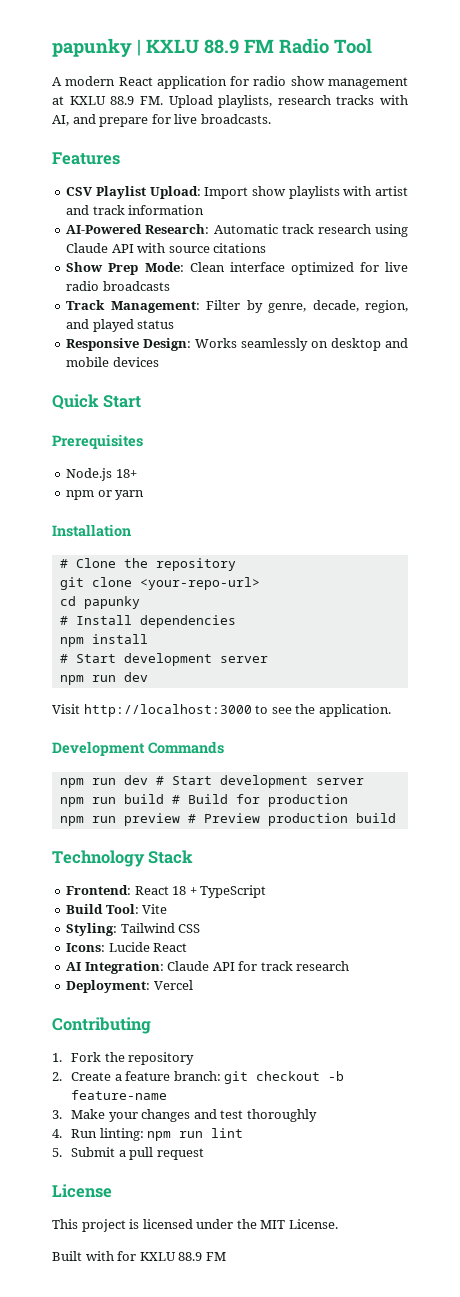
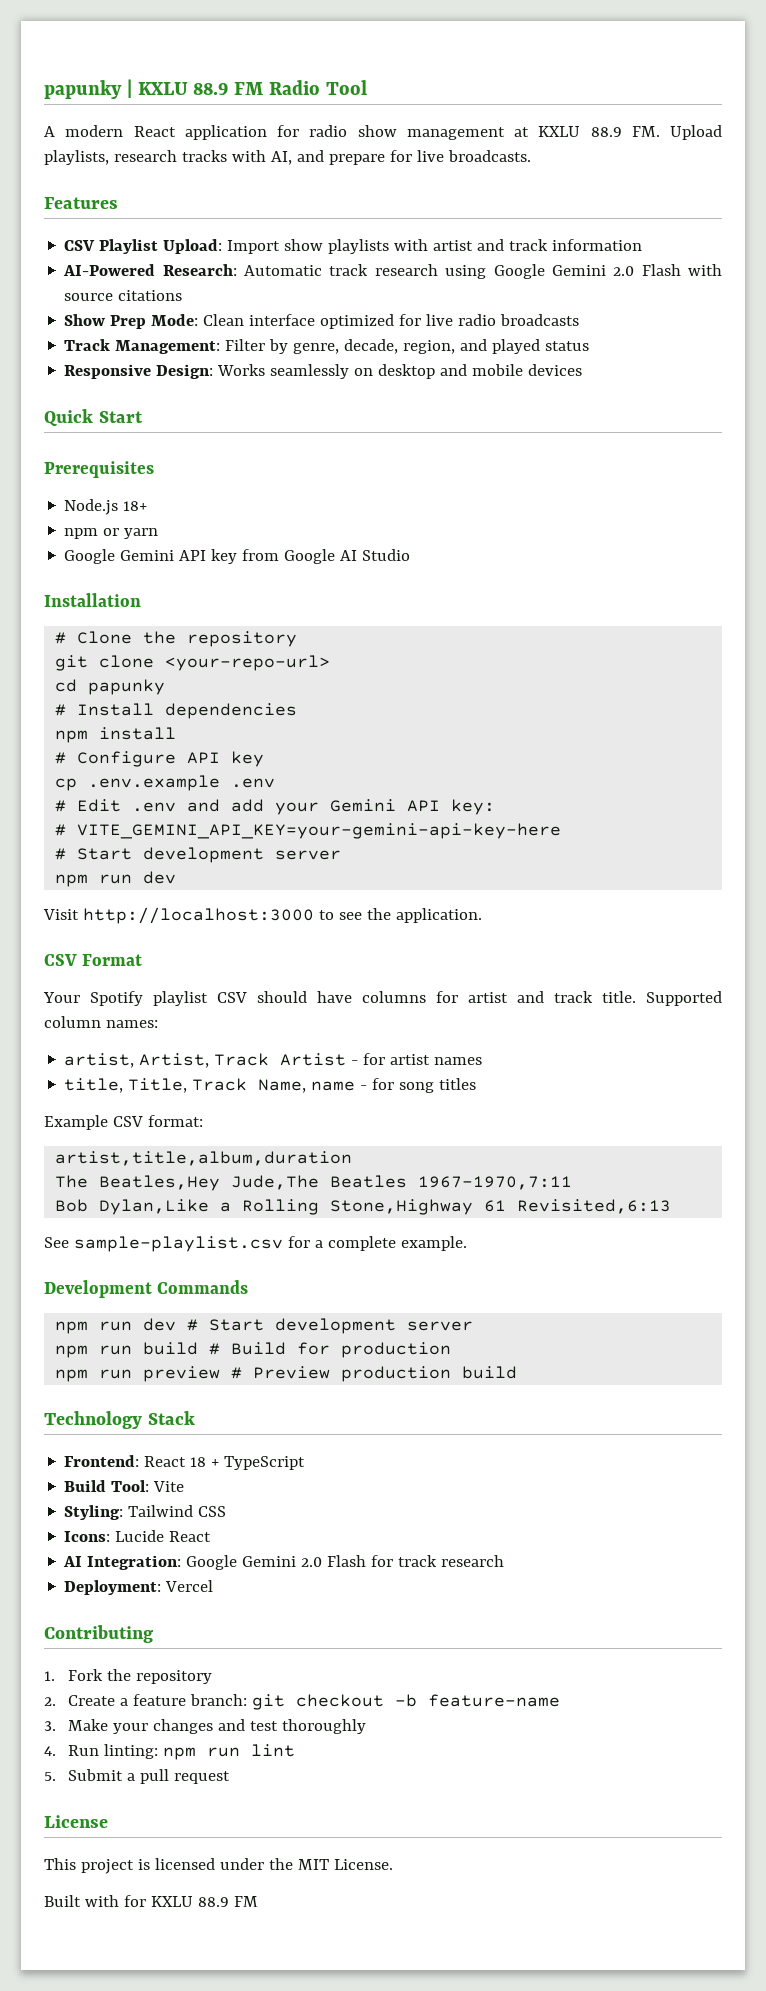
- AI-Powered Research: Automatic track research using Claude API with source citations
+ AI-Powered Research: Automatic track research using Google Gemini 2.0 Flash with source citations
+ Google Gemini API key from Google AI Studio
+ # Configure API key
+ cp .env.example .env
+ # Edit .env and add your Gemini API key:
+ # VITE_GEMINI_API_KEY=your-gemini-api-key-here
+ CSV Format
+ Your Spotify playlist CSV should have columns for artist and track title. Supported column names:
+ artist, Artist, Track Artist - for artist names
+ title, Title, Track Name, name - for song titles
+ Example CSV format:
+ artist,title,album,duration
+ The Beatles,Hey Jude,The Beatles 1967-1970,7:11
+ Bob Dylan,Like a Rolling Stone,Highway 61 Revisited,6:13
+ See sample-playlist.csv for a complete example.
- AI Integration: Claude API for track research
+ AI Integration: Google Gemini 2.0 Flash for track research

